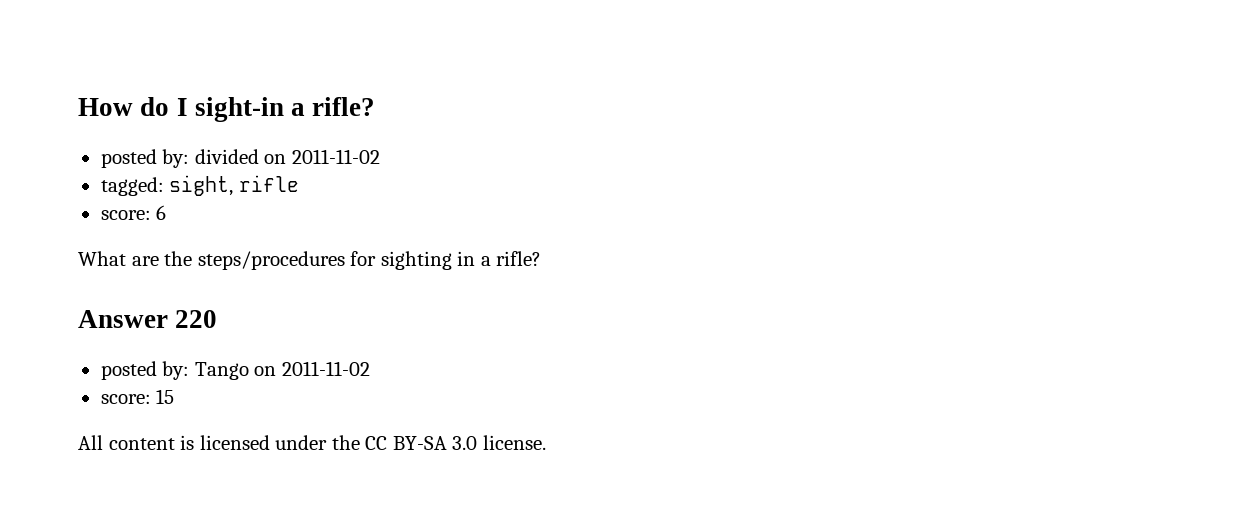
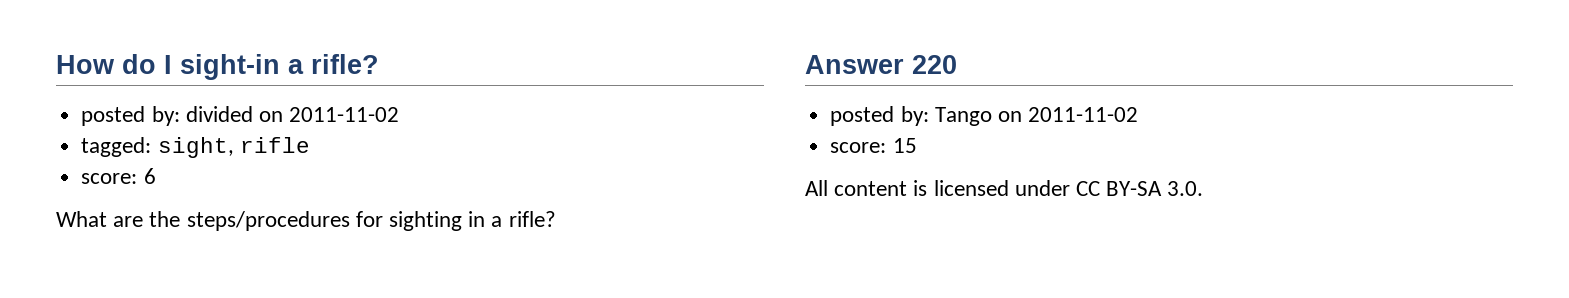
- All content is licensed under the CC BY-SA 3.0 license.
+ All content is licensed under CC BY-SA 3.0.

